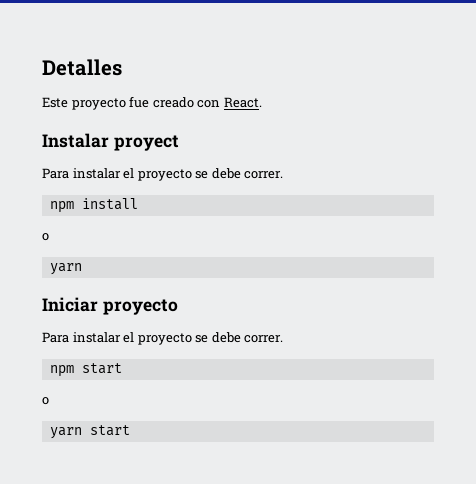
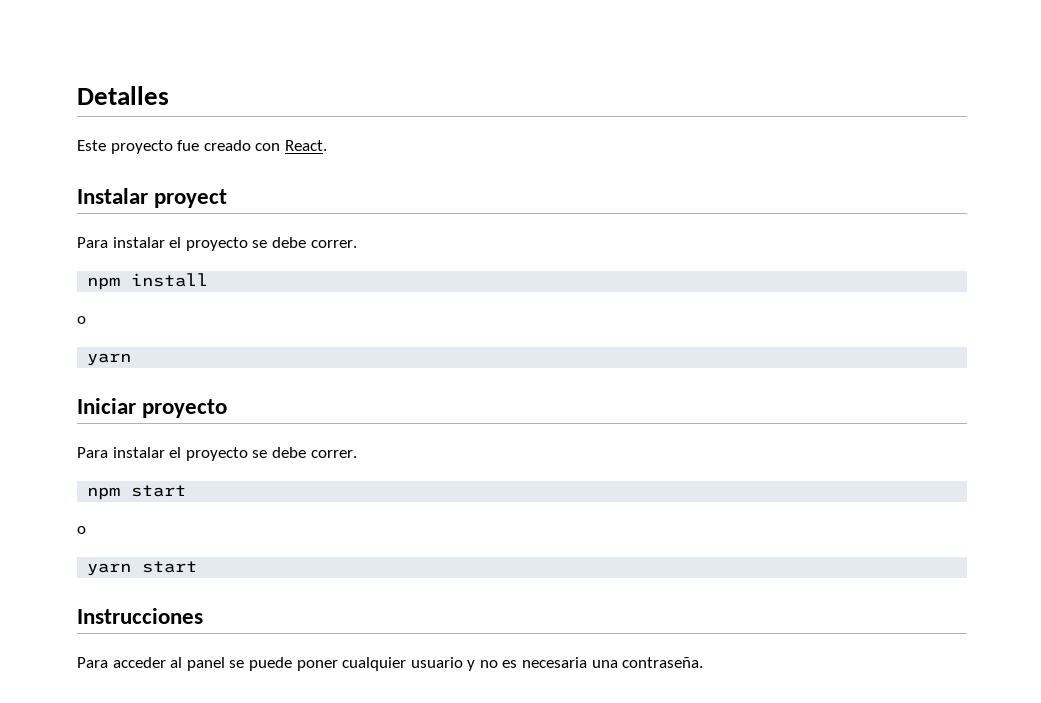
+ Instrucciones
+ Para acceder al panel se puede poner cualquier usuario y no es necesaria una contraseña.

